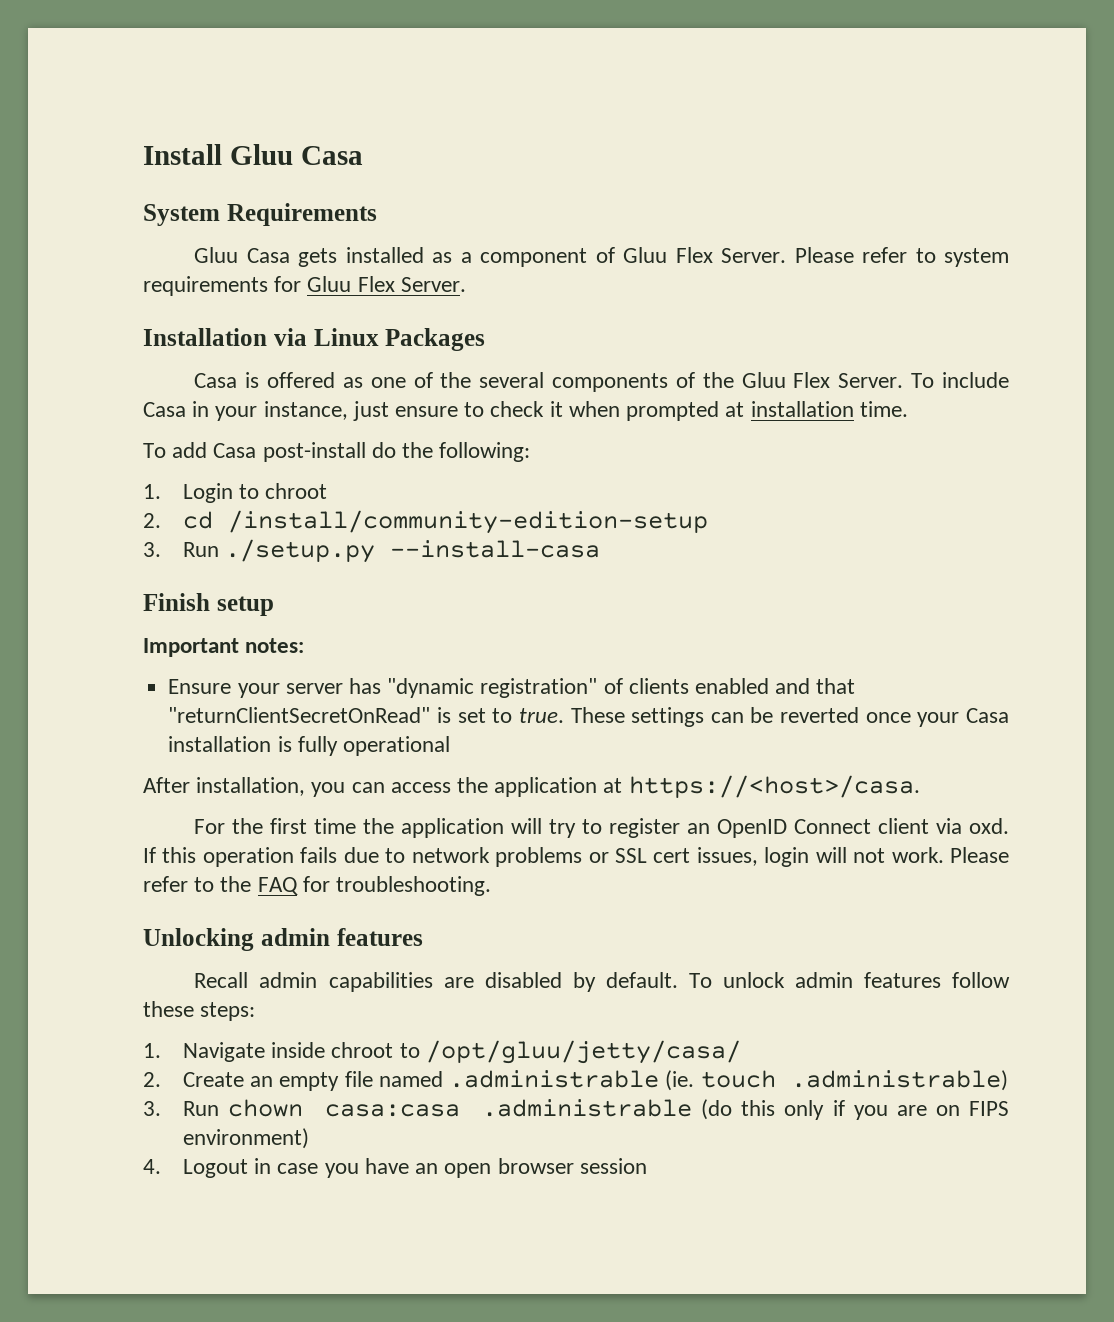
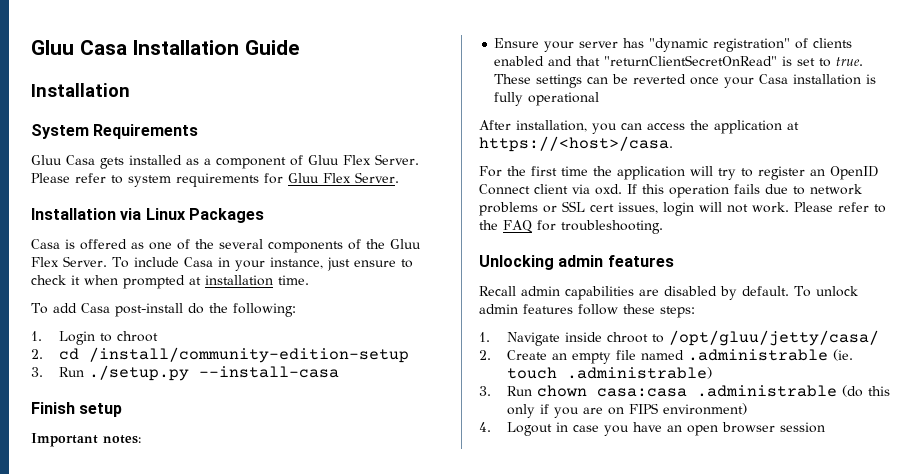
- Install Gluu Casa
+ Gluu Casa Installation Guide
+ Installation

